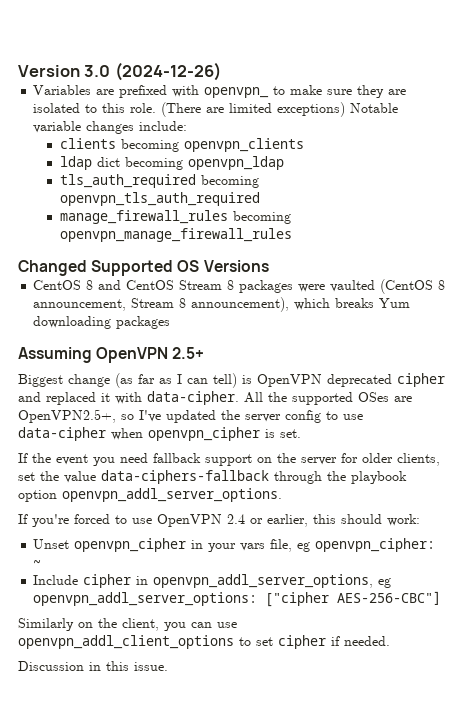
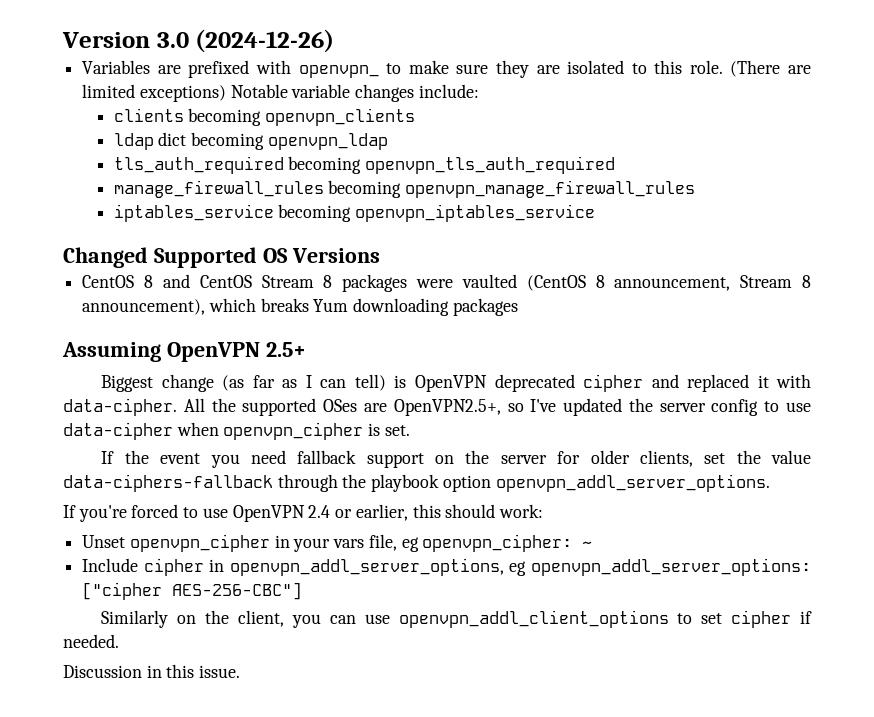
+ iptables_service becoming openvpn_iptables_service

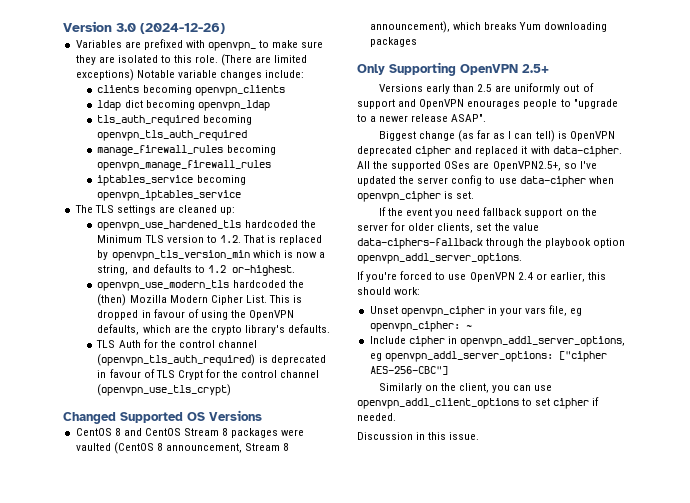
+ The TLS settings are cleaned up:
+ openvpn_use_hardened_tls hardcoded the Minimum TLS version to 1.2. That is replaced by openvpn_tls_version_min which is now a string, and defaults to 1.2 or-highest.
+ openvpn_use_modern_tls hardcoded the (then) Mozilla Modern Cipher List. This is dropped in favour of using the OpenVPN defaults, which are the crypto library's defaults.
+ TLS Auth for the control channel (openvpn_tls_auth_required) is deprecated in favour of TLS Crypt for the control channel (openvpn_use_tls_crypt)
- Assuming OpenVPN 2.5+
+ Only Supporting OpenVPN 2.5+
+ Versions early than 2.5 are uniformly out of support and OpenVPN enourages people to "upgrade to a newer release ASAP".

